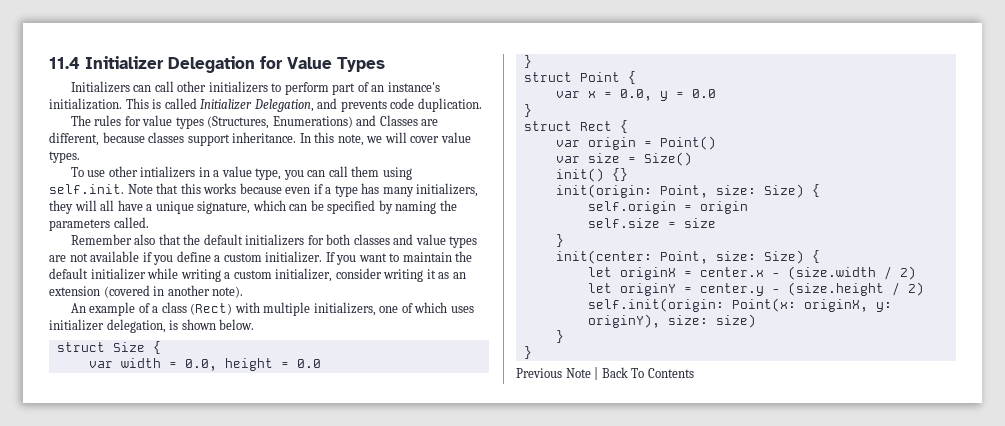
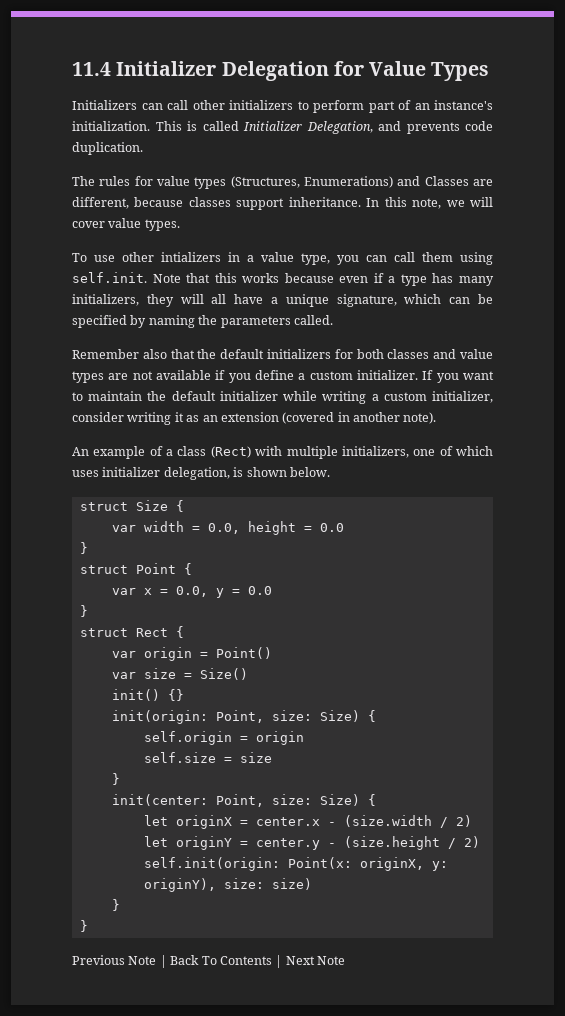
- Previous Note | Back To Contents
+ Previous Note | Back To Contents | Next Note

